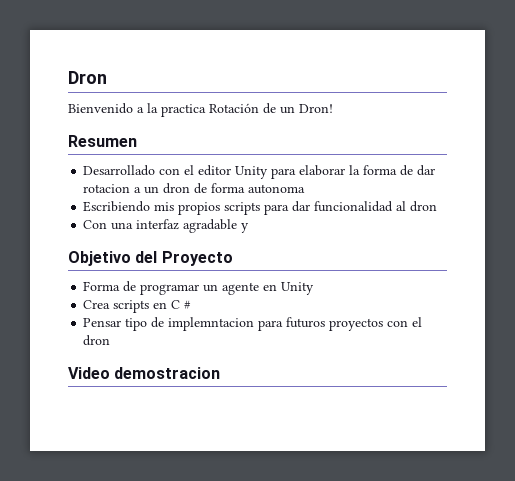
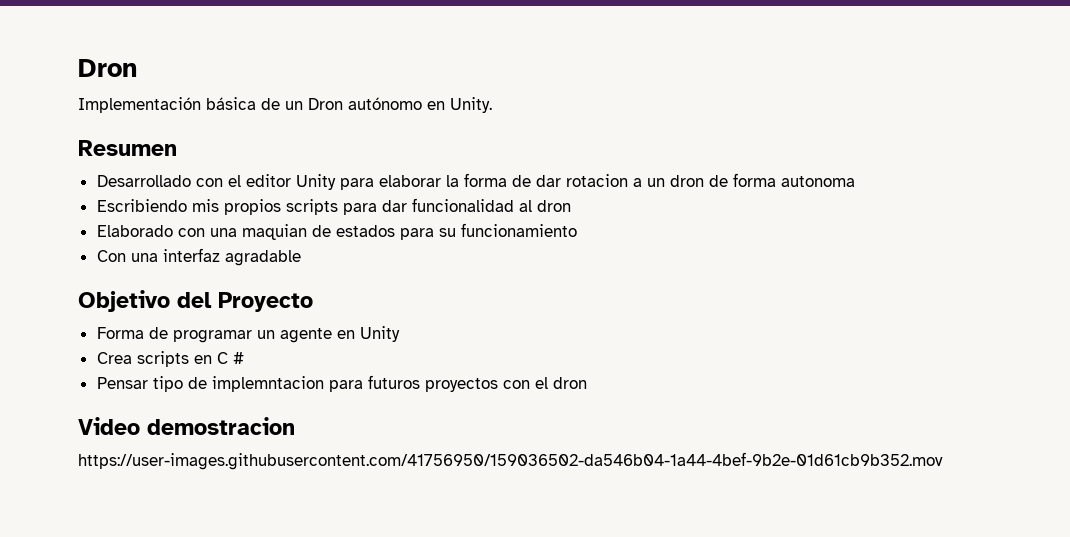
- Bienvenido a la practica Rotación de un Dron!
+ Implementación básica de un Dron autónomo en Unity.
+ Elaborado con una maquian de estados para su funcionamiento
- Con una interfaz agradable y
+ Con una interfaz agradable
+ https://user-images.githubusercontent.com/41756950/159036502-da546b04-1a44-4bef-9b2e-01d61cb9b352.mov

